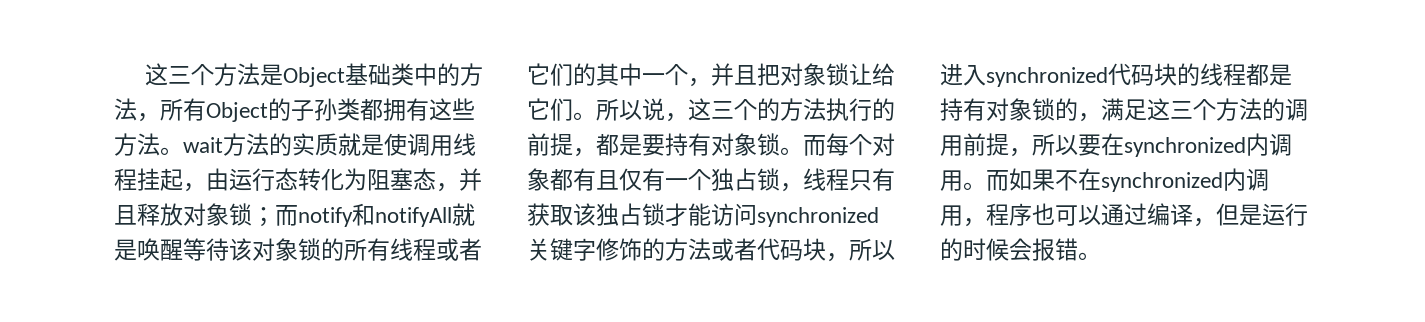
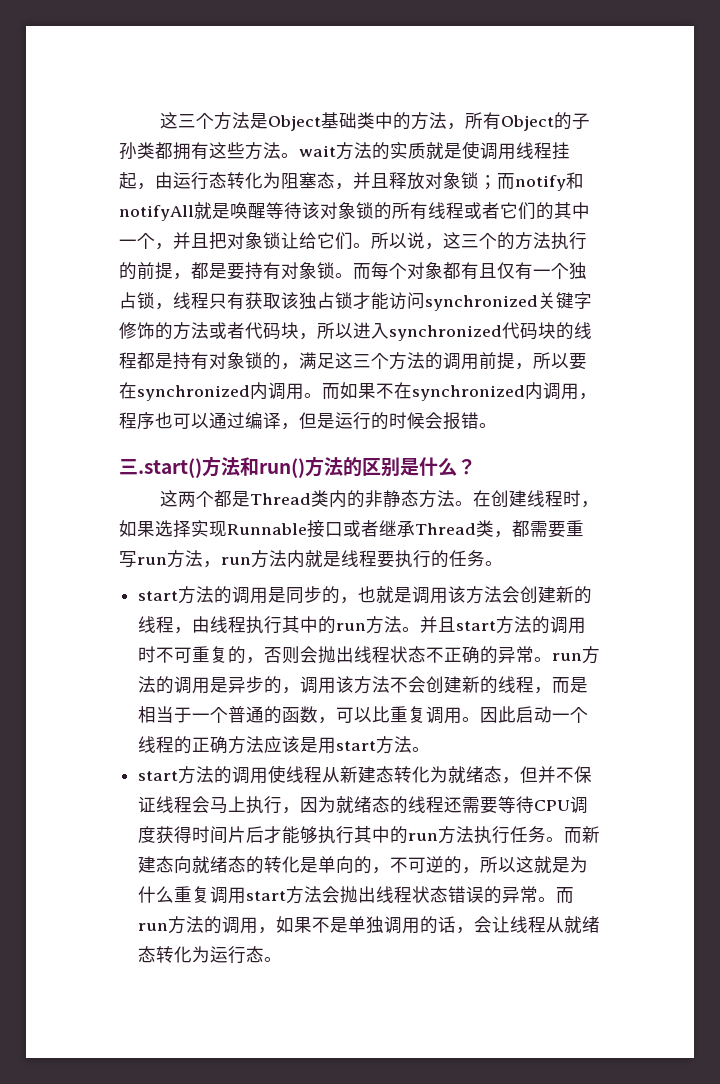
+ 三.start()方法和run()方法的区别是什么？
+ 这两个都是Thread类内的非静态方法。在创建线程时，如果选择实现Runnable接口或者继承Thread类，都需要重写run方法，run方法内就是线程要执行的任务。
+ start方法的调用是同步的，也就是调用该方法会创建新的线程，由线程执行其中的run方法。并且start方法的调用时不可重复的，否则会抛出线程状态不正确的异常。run方法的调用是异步的，调用该方法不会创建新的线程，而是相当于一个普通的函数，可以比重复调用。因此启动一个线程的正确方法应该是用start方法。
+ start方法的调用使线程从新建态转化为就绪态，但并不保证线程会马上执行，因为就绪态的线程还需要等待CPU调度获得时间片后才能够执行其中的run方法执行任务。而新建态向就绪态的转化是单向的，不可逆的，所以这就是为什么重复调用start方法会抛出线程状态错误的异常。而run方法的调用，如果不是单独调用的话，会让线程从就绪态转化为运行态。

